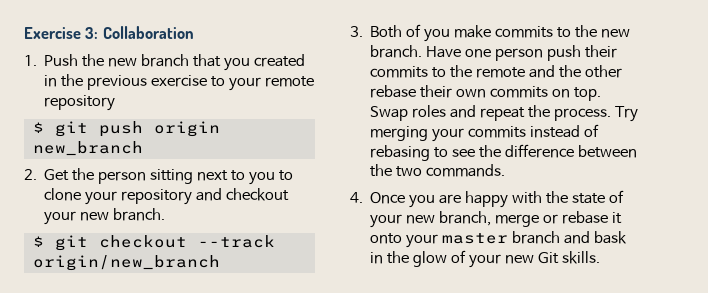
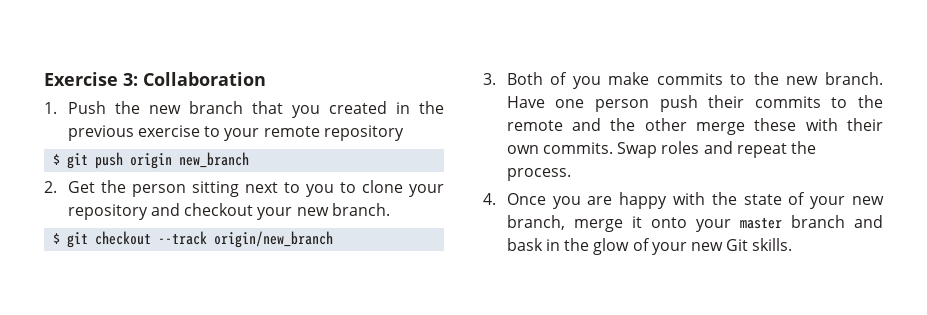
- Have one person push their commits to the remote and the other rebase their own commits on top.
+ Have one person push their commits to the remote and the other merge these with their own commits.
- Try merging your commits instead of rebasing to see the difference between the two commands.
- 4. Once you are happy with the state of your new branch, merge or rebase it onto your master branch and bask in the glow of your new Git skills.
+ 4. Once you are happy with the state of your new branch, merge it onto your master branch and bask in the glow of your new Git skills.

